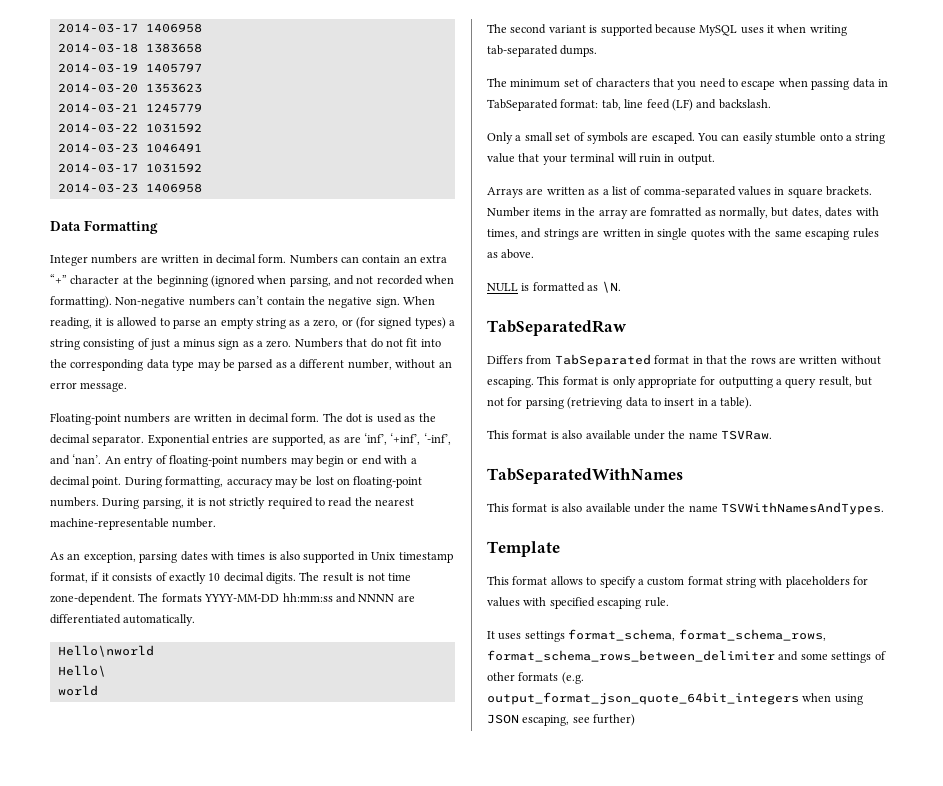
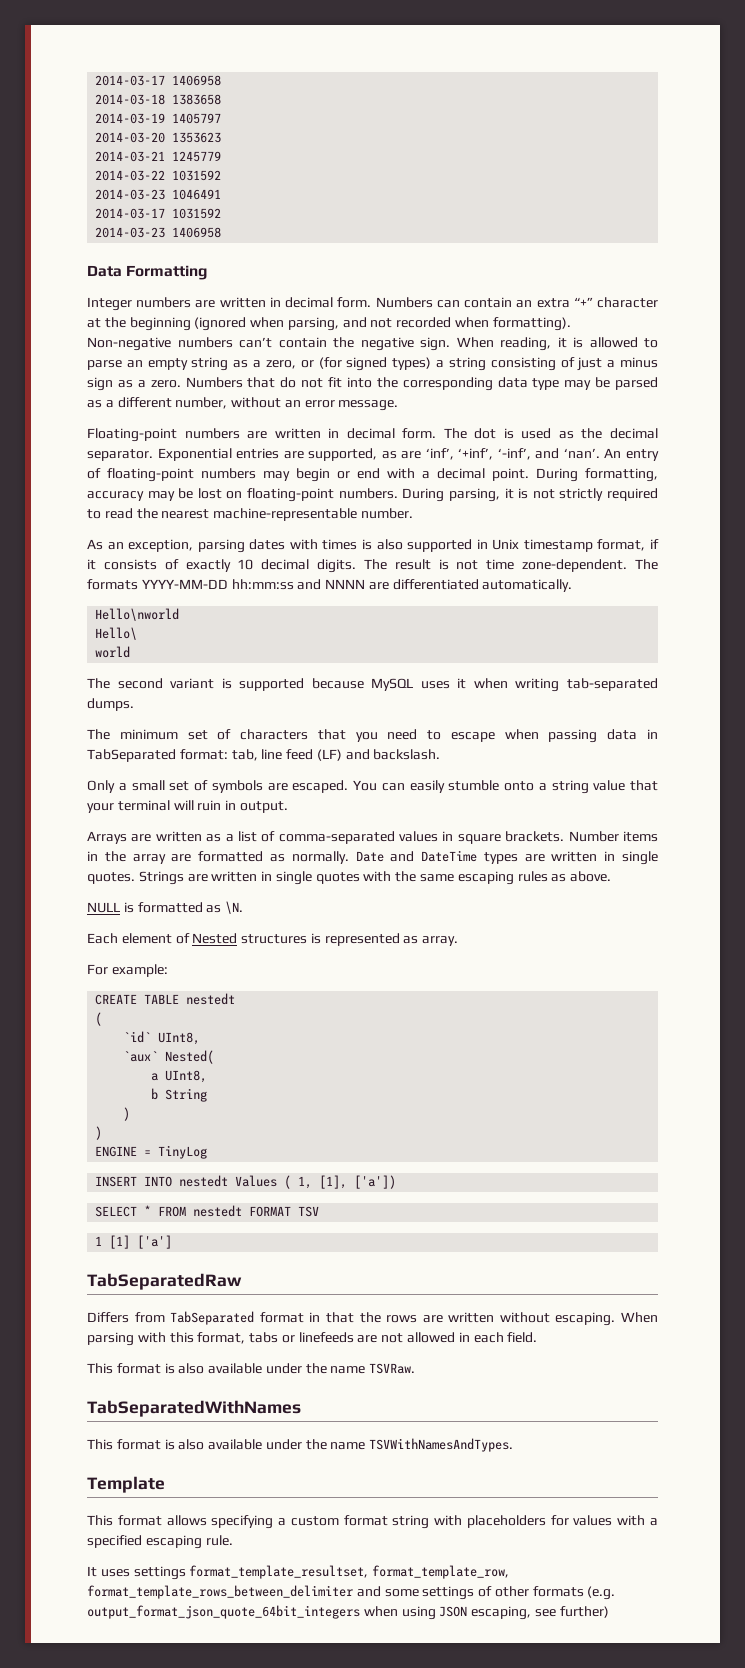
- Number items in the array are fomratted as normally, but dates, dates with times, and strings are written in single quotes with the same escaping rules as above.
+ Number items in the array are formatted as normally. Date and DateTime types are written in single quotes. Strings are written in single quotes with the same escaping rules as above.
+ Each element of Nested structures is represented as array.
+ For example:
+ CREATE TABLE nestedt
+ (
+ `id` UInt8,
+ `aux` Nested(
+ a UInt8,
+ b String
+ )
+ )
+ ENGINE = TinyLog
+ INSERT INTO nestedt Values ( 1, [1], ['a'])
+ SELECT * FROM nestedt FORMAT TSV
+ 1 [1] ['a']
- This format is only appropriate for outputting a query result, but not for parsing (retrieving data to insert in a table).
+ When parsing with this format, tabs or linefeeds are not allowed in each field.
- This format allows to specify a custom format string with placeholders for values with specified escaping rule.
+ This format allows specifying a custom format string with placeholders for values with a specified escaping rule.
- It uses settings format_schema, format_schema_rows, format_schema_rows_between_delimiter and some settings of other formats (e.g. output_format_json_quote_64bit_integers when using JSON escaping, see further)
+ It uses settings format_template_resultset, format_template_row, format_template_rows_between_delimiter and some settings of other formats (e.g. output_format_json_quote_64bit_integers when using JSON escaping, see further)

